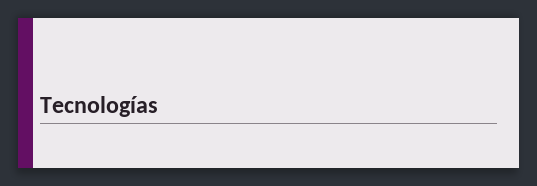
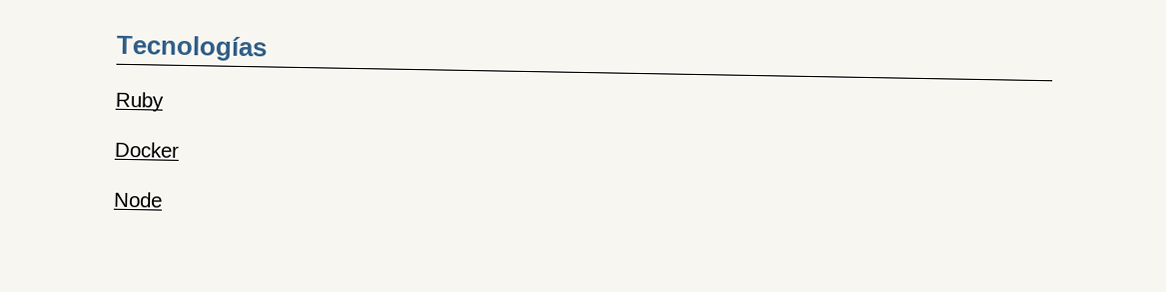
+ Ruby
+ Docker
+ Node

